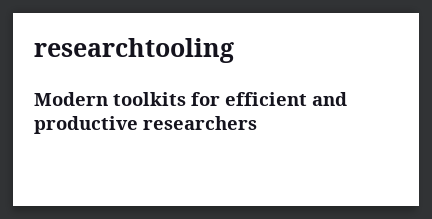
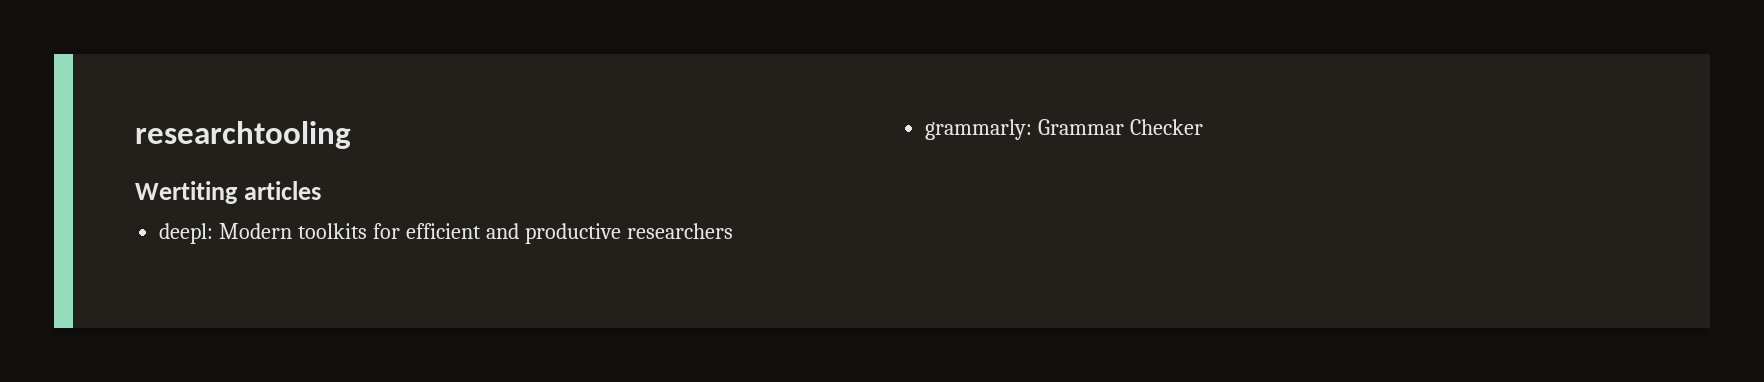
- Modern toolkits for efficient and productive researchers
+ Wertiting articles
+ deepl: Modern toolkits for efficient and productive researchers
+ grammarly: Grammar Checker

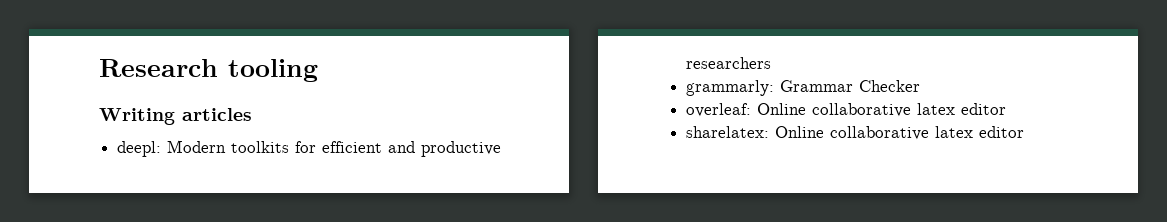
- researchtooling
- Wertiting articles
+ Research tooling
+ Writing articles
+ overleaf: Online collaborative latex editor
+ sharelatex: Online collaborative latex editor

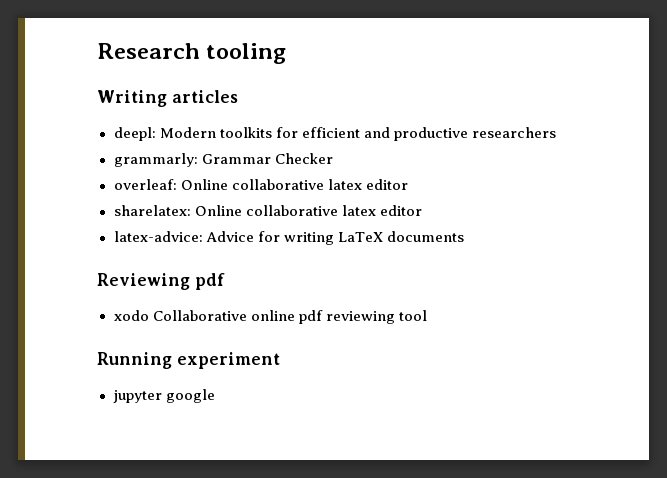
+ latex-advice: Advice for writing LaTeX documents
+ Reviewing pdf
+ xodo Collaborative online pdf reviewing tool
+ Running experiment
+ jupyter google

